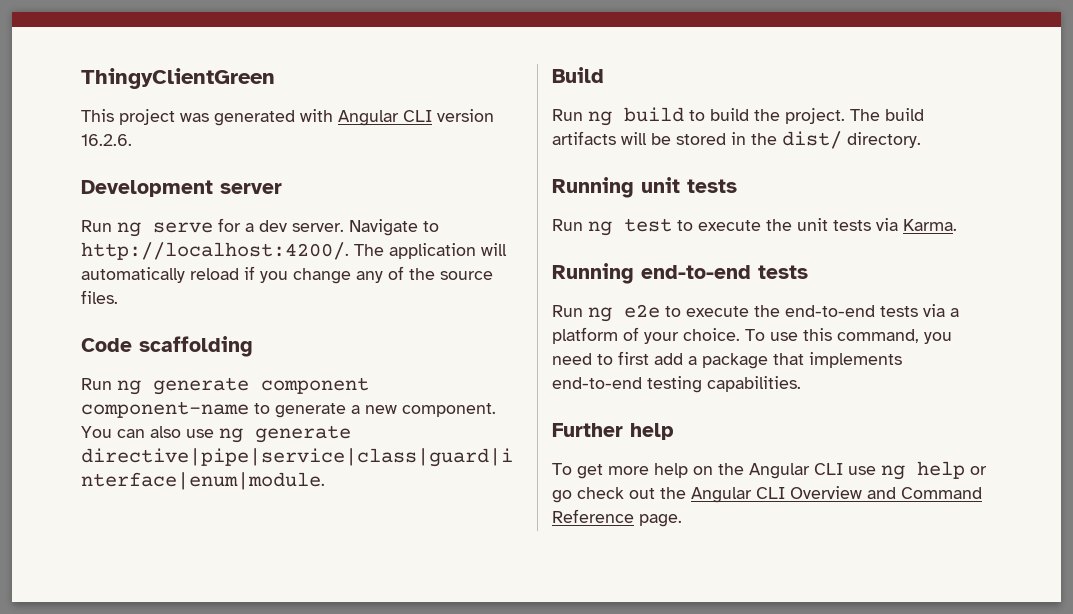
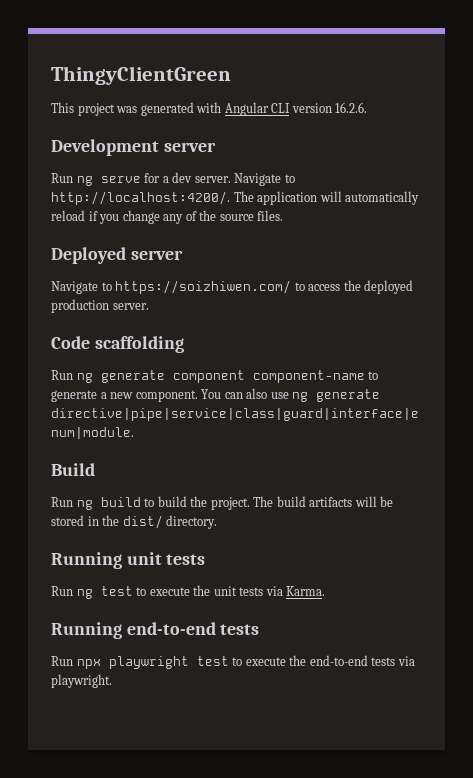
+ Deployed server
+ Navigate to https://soizhiwen.com/ to access the deployed production server.
- Run ng e2e to execute the end-to-end tests via a platform of your choice. To use this command, you need to first add a package that implements end-to-end testing capabilities.
- Further help
- To get more help on the Angular CLI use ng help or go check out the Angular CLI Overview and Command Reference page.
+ Run npx playwright test to execute the end-to-end tests via playwright.

